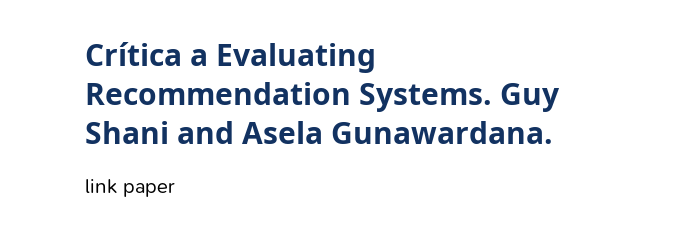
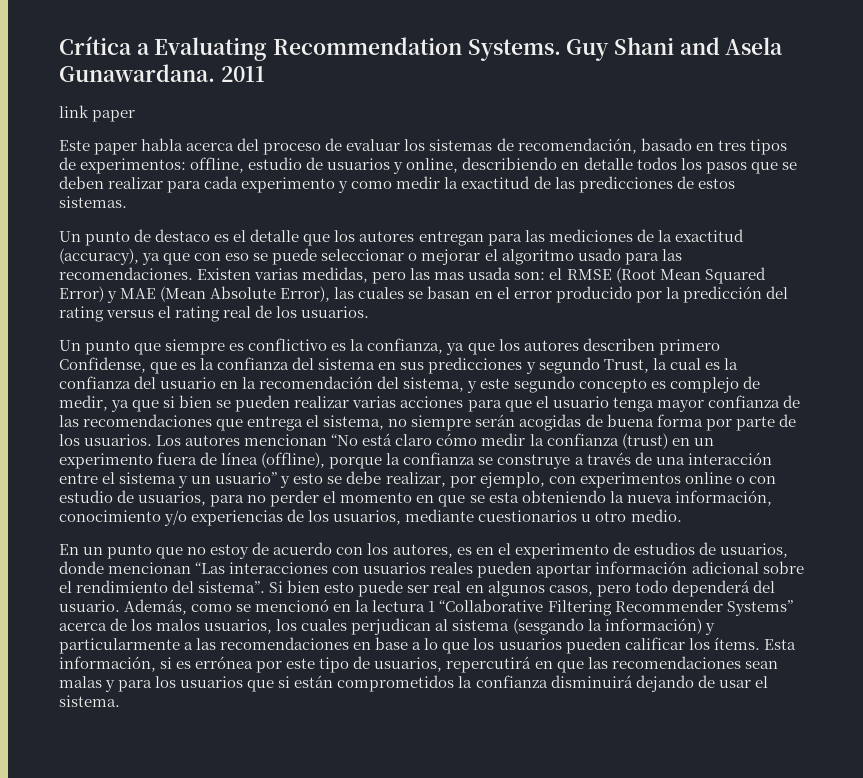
+ 2011
+ Este paper habla acerca del proceso de evaluar los sistemas de recomendación, basado en tres tipos de experimentos: offline, estudio de usuarios y online, describiendo en detalle todos los pasos que se deben realizar para cada experimento y como medir la exactitud de las predicciones de estos sistemas.
+ Un punto de destaco es el detalle que los autores entregan para las mediciones de la exactitud (accuracy), ya que con eso se puede seleccionar o mejorar el algoritmo usado para las recomendaciones. Existen varias medidas, pero las mas usada son: el RMSE (Root Mean Squared Error) y MAE (Mean Absolute Error), las cuales se basan en el error producido por la predicción del rating versus el rating real de los usuarios.
+ Un punto que siempre es conflictivo es la confianza, ya que los autores describen primero Confidense, que es la confianza del sistema en sus predicciones y segundo Trust, la cual es la confianza del usuario en la recomendación del sistema, y este segundo concepto es complejo de medir, ya que si bien se pueden realizar varias acciones para que el usuario tenga mayor confianza de las recomendaciones que entrega el sistema, no siempre serán acogidas de buena forma por parte de los usuarios. Los autores mencionan “No está claro cómo medir la confianza (trust) en un experimento fuera de línea (offline), porque la confianza se construye a través de una interacción entre el sistema y un usuario” y esto se debe realizar, por ejemplo, con experimentos online o con estudio de usuarios, para no perder el momento en que se esta obteniendo la nueva información, conocimiento y/o experiencias de los usuarios, mediante cuestionarios u otro medio.
+ En un punto que no estoy de acuerdo con los autores, es en el experimento de estudios de usuarios, donde mencionan “Las interacciones con usuarios reales pueden aportar información adicional sobre el rendimiento del sistema”. Si bien esto puede ser real en algunos casos, pero todo dependerá del usuario. Además, como se mencionó en la lectura 1 “Collaborative Filtering Recommender Systems” acerca de los malos usuarios, los cuales perjudican al sistema (sesgando la información) y particularmente a las recomendaciones en base a lo que los usuarios pueden calificar los ítems. Esta información, si es errónea por este tipo de usuarios, repercutirá en que las recomendaciones sean malas y para los usuarios que si están comprometidos la confianza disminuirá dejando de usar el sistema.

